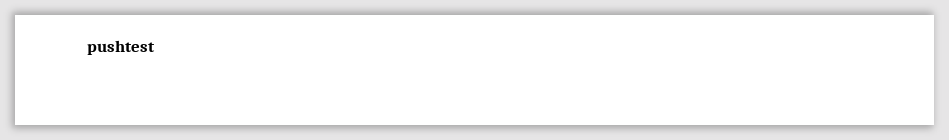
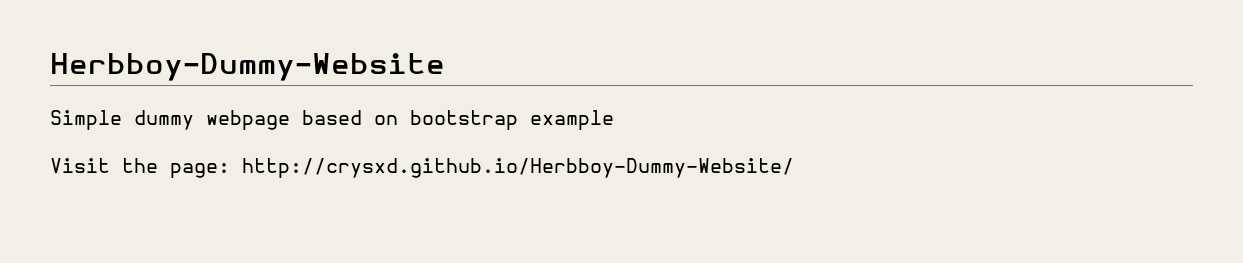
- pushtest
+ Herbboy-Dummy-Website
+ Simple dummy webpage based on bootstrap example
+ Visit the page: http://crysxd.github.io/Herbboy-Dummy-Website/

